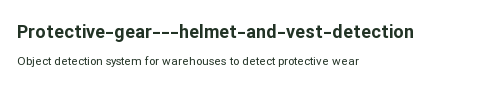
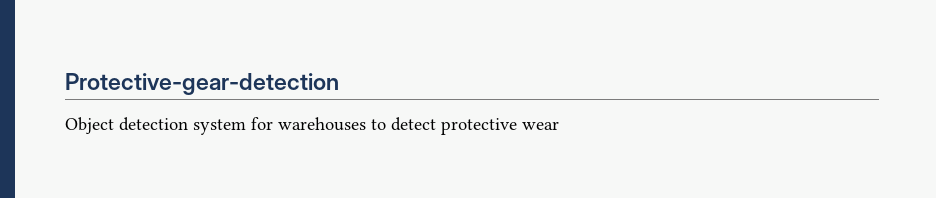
- Protective-gear---helmet-and-vest-detection
+ Protective-gear-detection

